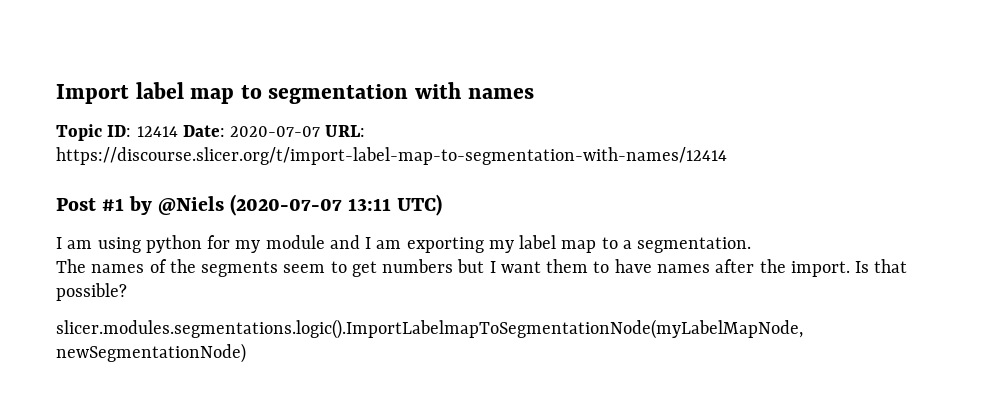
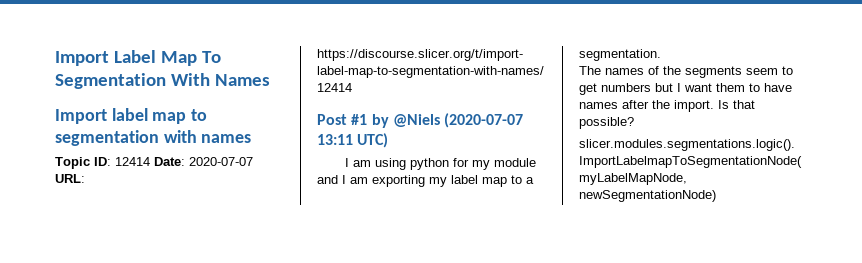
+ Import Label Map To Segmentation With Names

